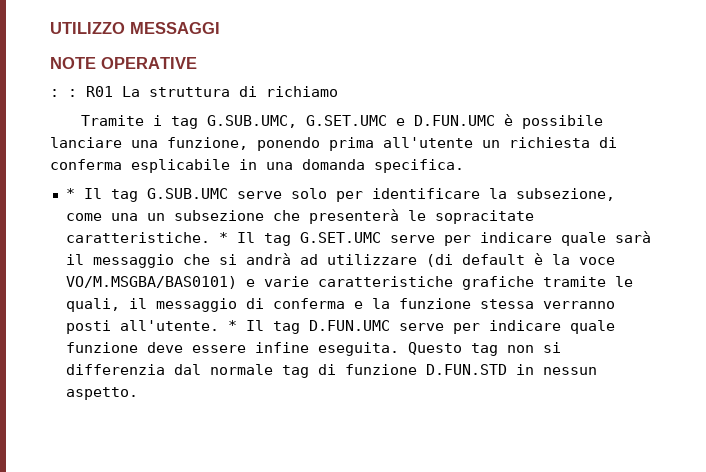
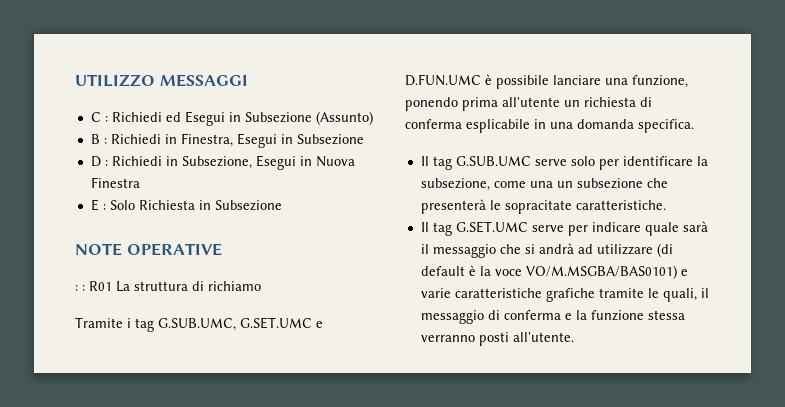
+ C : Richiedi ed Esegui in Subsezione (Assunto)
+ B : Richiedi in Finestra, Esegui in Subsezione
+ D : Richiedi in Subsezione, Esegui in Nuova Finestra
+ E : Solo Richiesta in Subsezione
- * Il tag G.SUB.UMC serve solo per identificare la subsezione, come una un subsezione che presenterà le sopracitate caratteristiche. * Il tag G.SET.UMC serve per indicare quale sarà il messaggio che si andrà ad utilizzare (di default è la voce VO/M.MSGBA/BAS0101) e varie caratteristiche grafiche tramite le quali, il messaggio di conferma e la funzione stessa verranno posti all'utente. * Il tag D.FUN.UMC serve per indicare quale funzione deve essere infine eseguita. Questo tag non si differenzia dal normale tag di funzione D.FUN.STD in nessun aspetto.
+ Il tag G.SUB.UMC serve solo per identificare la subsezione, come una un subsezione che presenterà le sopracitate caratteristiche.
+ Il tag G.SET.UMC serve per indicare quale sarà il messaggio che si andrà ad utilizzare (di default è la voce VO/M.MSGBA/BAS0101) e varie caratteristiche grafiche tramite le quali, il messaggio di conferma e la funzione stessa verranno posti all'utente.

